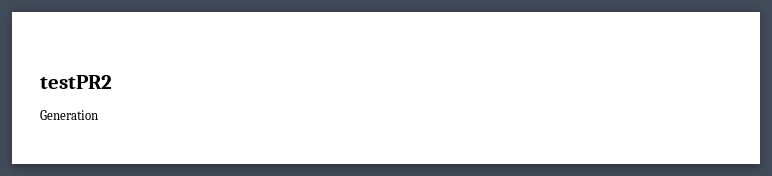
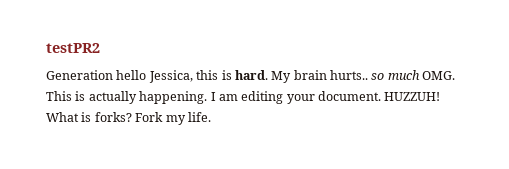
- Generation
+ Generation hello Jessica, this is hard. My brain hurts.. so much OMG. This is actually happening. I am editing your document. HUZZUH! What is forks? Fork my life.

